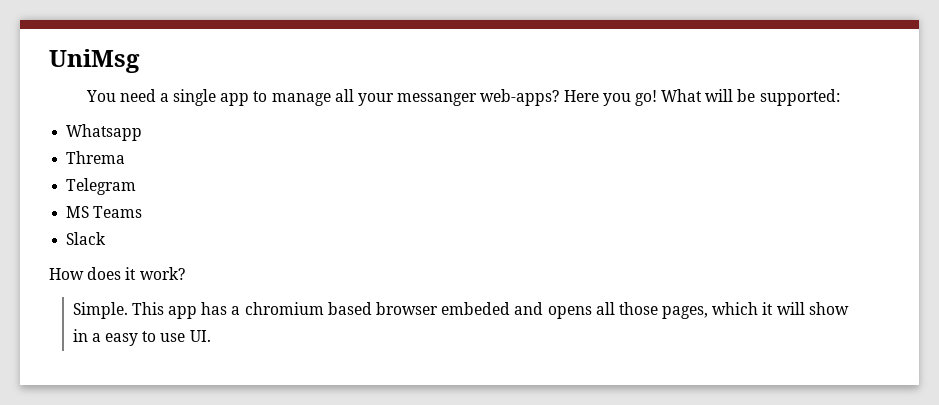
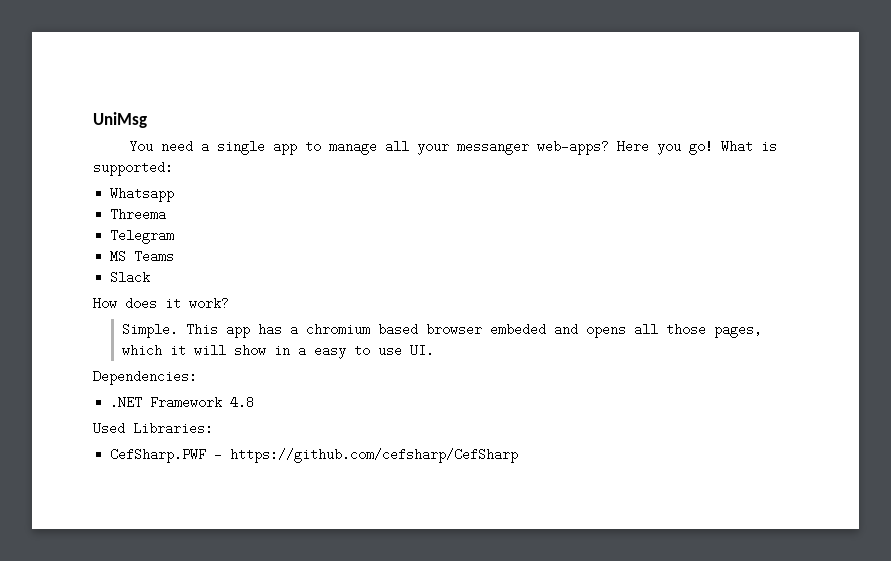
- What will be supported:
+ What is supported:
- Threma
+ Threema
+ Dependencies:
+ .NET Framework 4.8
+ Used Libraries:
+ CefSharp.PWF - https://github.com/cefsharp/CefSharp

